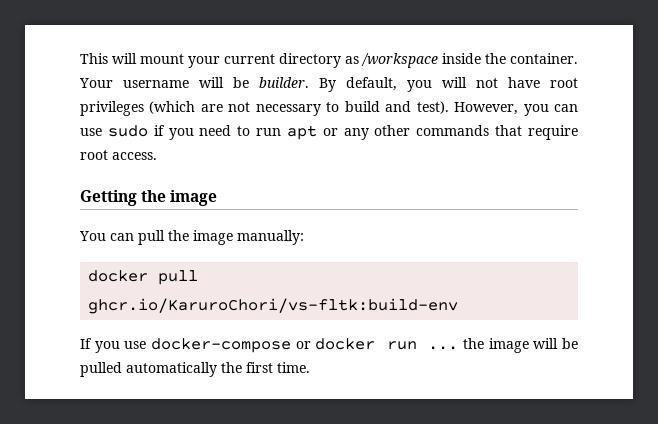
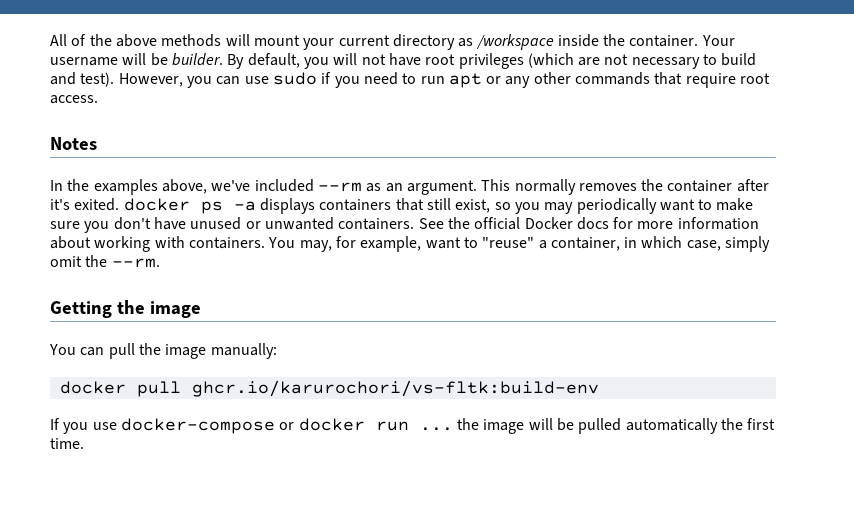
- This will mount your current directory as /workspace inside the container.
+ All of the above methods will mount your current directory as /workspace inside the container.
+ Notes
+ In the examples above, we've included --rm as an argument. This normally removes the container after it's exited. docker ps -a displays containers that still exist, so you may periodically want to make sure you don't have unused or unwanted containers. See the official Docker docs for more information about working with containers. You may, for example, want to "reuse" a container, in which case, simply omit the --rm.
- docker pull ghcr.io/KaruroChori/vs-fltk:build-env
+ docker pull ghcr.io/karurochori/vs-fltk:build-env

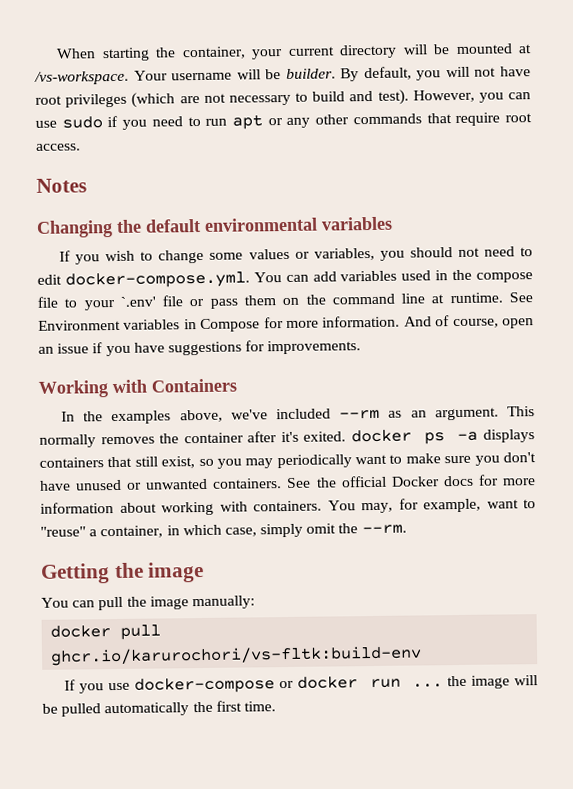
- All of the above methods will mount your current directory as /workspace inside the container.
+ When starting the container, your current directory will be mounted at /vs-workspace.
+ Changing the default environmental variables
+ If you wish to change some values or variables, you should not need to edit docker-compose.yml. You can add variables used in the compose file to your `.env' file or pass them on the command line at runtime. See Environment variables in Compose for more information. And of course, open an issue if you have suggestions for improvements.
+ Working with Containers

